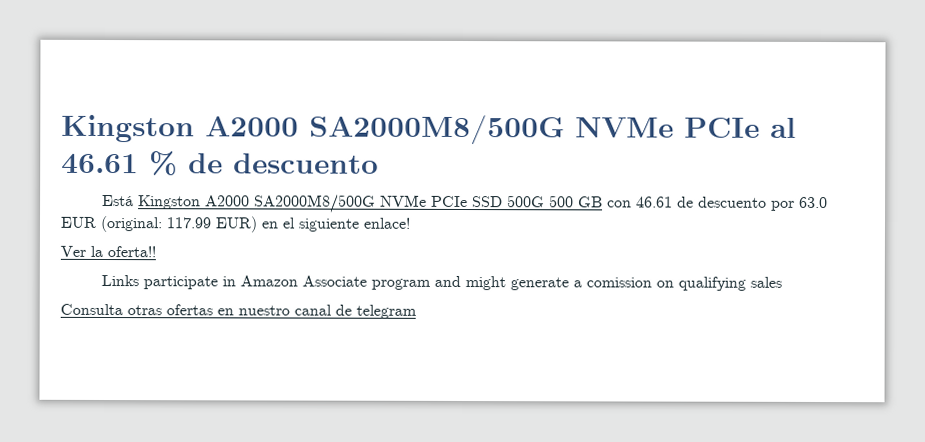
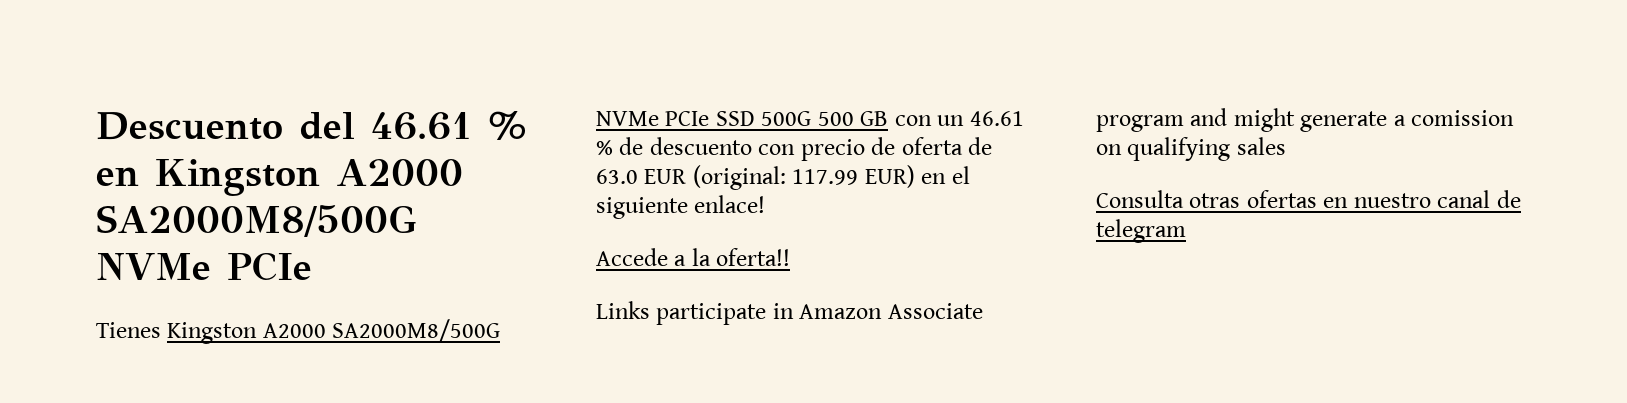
- Kingston A2000 SA2000M8/500G NVMe PCIe al 46.61 % de descuento
- Está Kingston A2000 SA2000M8/500G NVMe PCIe SSD 500G 500 GB con 46.61 de descuento por 63.0 EUR (original: 117.99 EUR) en el siguiente enlace!
+ Descuento del 46.61 % en Kingston A2000 SA2000M8/500G NVMe PCIe
+ Tienes Kingston A2000 SA2000M8/500G NVMe PCIe SSD 500G 500 GB con un 46.61 % de descuento con precio de oferta de 63.0 EUR (original: 117.99 EUR) en el siguiente enlace!
- Ver la oferta!!
+ Accede a la oferta!!

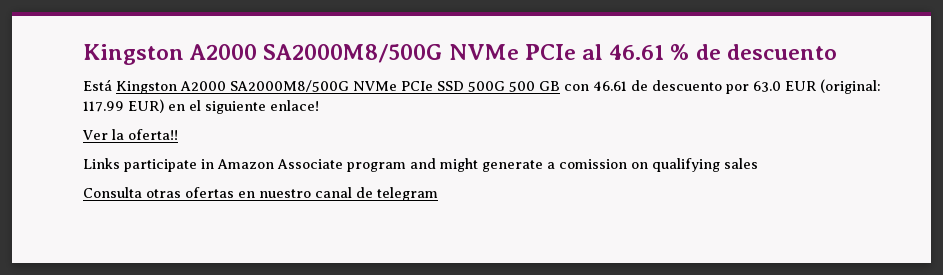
- Descuento del 46.61 % en Kingston A2000 SA2000M8/500G NVMe PCIe
- Tienes Kingston A2000 SA2000M8/500G NVMe PCIe SSD 500G 500 GB con un 46.61 % de descuento con precio de oferta de 63.0 EUR (original: 117.99 EUR) en el siguiente enlace!
+ Kingston A2000 SA2000M8/500G NVMe PCIe al 46.61 % de descuento
+ Está Kingston A2000 SA2000M8/500G NVMe PCIe SSD 500G 500 GB con 46.61 de descuento por 63.0 EUR (original: 117.99 EUR) en el siguiente enlace!
- Accede a la oferta!!
+ Ver la oferta!!

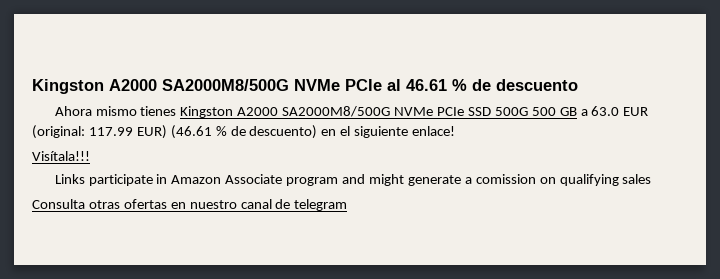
- Está Kingston A2000 SA2000M8/500G NVMe PCIe SSD 500G 500 GB con 46.61 de descuento por 63.0 EUR (original: 117.99 EUR) en el siguiente enlace!
+ Ahora mismo tienes Kingston A2000 SA2000M8/500G NVMe PCIe SSD 500G 500 GB a 63.0 EUR (original: 117.99 EUR) (46.61 % de descuento) en el siguiente enlace!
- Ver la oferta!!
+ Visítala!!!

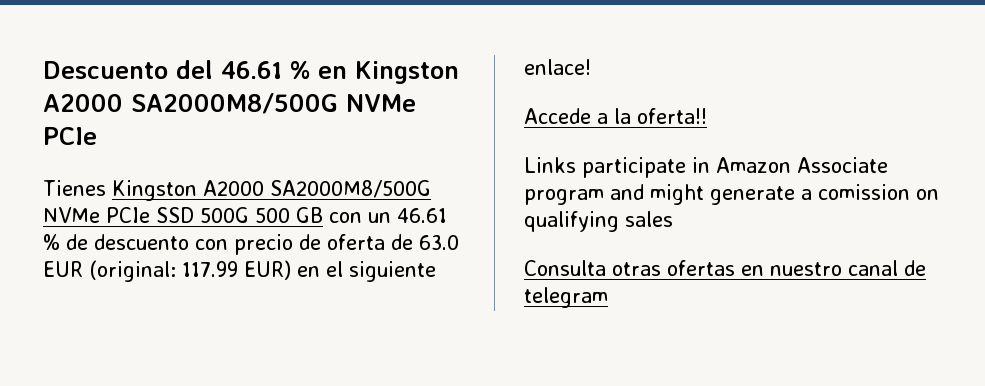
- Kingston A2000 SA2000M8/500G NVMe PCIe al 46.61 % de descuento
- Ahora mismo tienes Kingston A2000 SA2000M8/500G NVMe PCIe SSD 500G 500 GB a 63.0 EUR (original: 117.99 EUR) (46.61 % de descuento) en el siguiente enlace!
+ Descuento del 46.61 % en Kingston A2000 SA2000M8/500G NVMe PCIe
+ Tienes Kingston A2000 SA2000M8/500G NVMe PCIe SSD 500G 500 GB con un 46.61 % de descuento con precio de oferta de 63.0 EUR (original: 117.99 EUR) en el siguiente enlace!
- Visítala!!!
+ Accede a la oferta!!

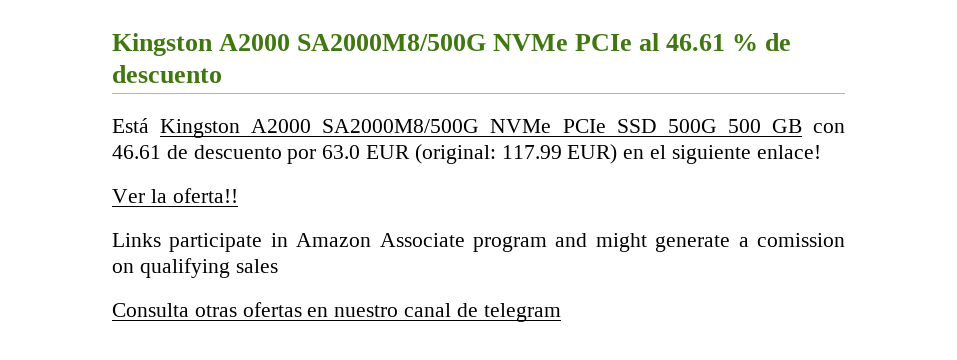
- Descuento del 46.61 % en Kingston A2000 SA2000M8/500G NVMe PCIe
- Tienes Kingston A2000 SA2000M8/500G NVMe PCIe SSD 500G 500 GB con un 46.61 % de descuento con precio de oferta de 63.0 EUR (original: 117.99 EUR) en el siguiente enlace!
+ Kingston A2000 SA2000M8/500G NVMe PCIe al 46.61 % de descuento
+ Está Kingston A2000 SA2000M8/500G NVMe PCIe SSD 500G 500 GB con 46.61 de descuento por 63.0 EUR (original: 117.99 EUR) en el siguiente enlace!
- Accede a la oferta!!
+ Ver la oferta!!

